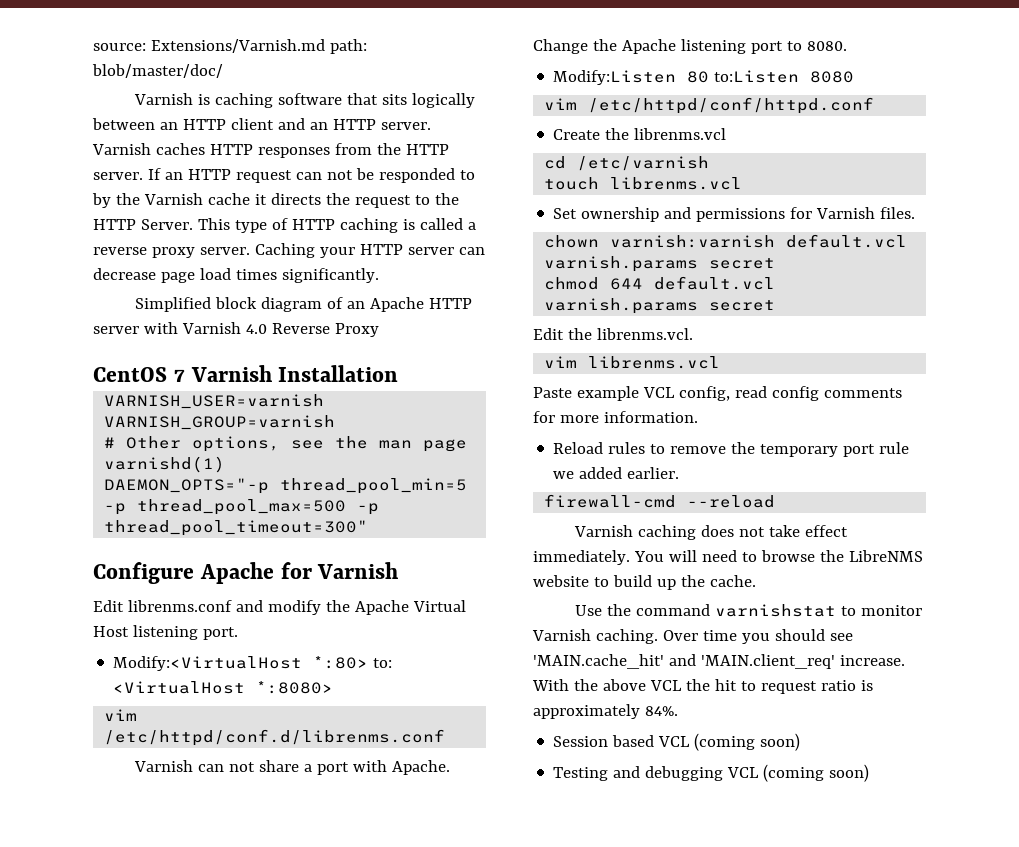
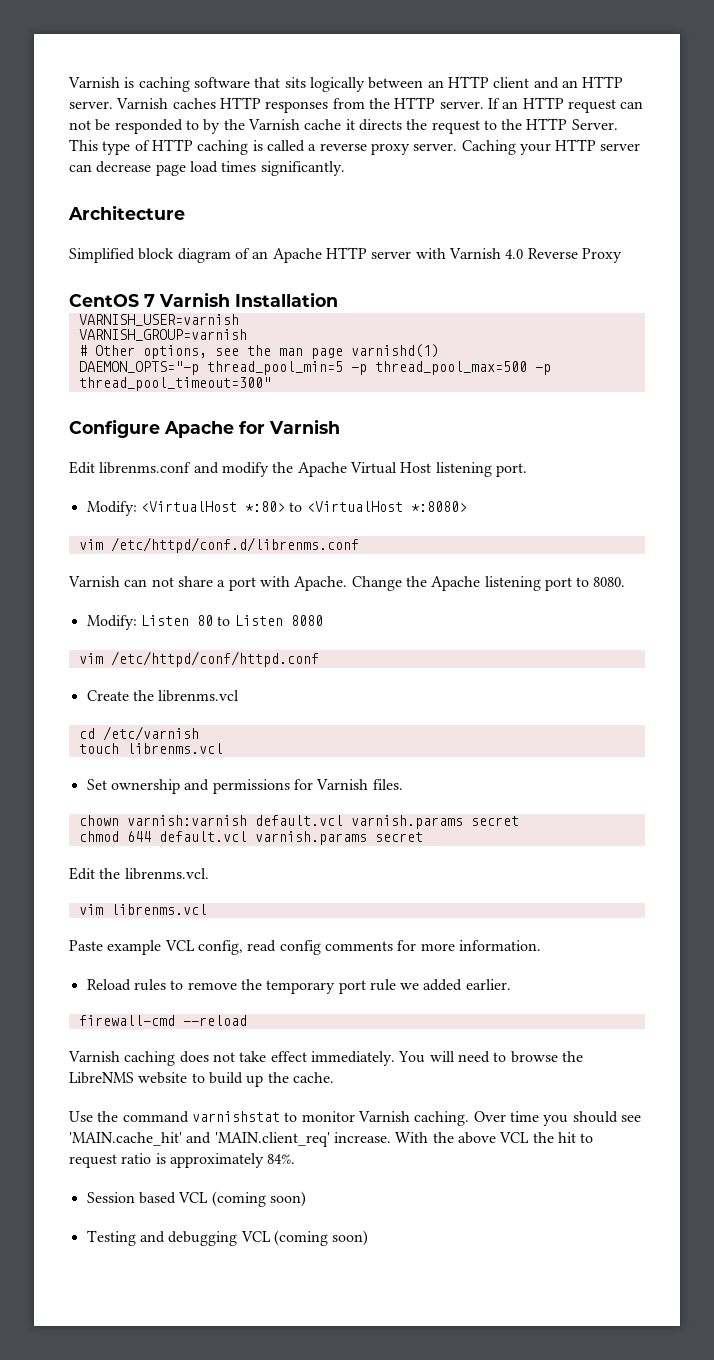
- source: Extensions/Varnish.md path: blob/master/doc/
+ Architecture
- Modify:<VirtualHost *:80> to: <VirtualHost *:8080>
+ Modify: <VirtualHost *:80> to <VirtualHost *:8080>
- Modify:Listen 80 to:Listen 8080
+ Modify: Listen 80 to Listen 8080

